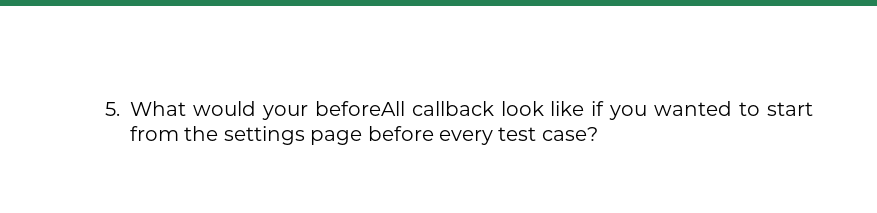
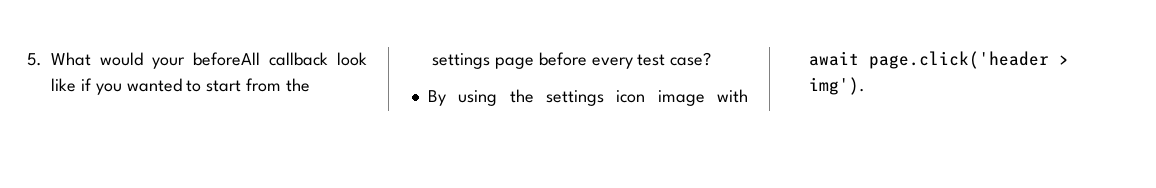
+ By using the settings icon image with await page.click('header > img').

